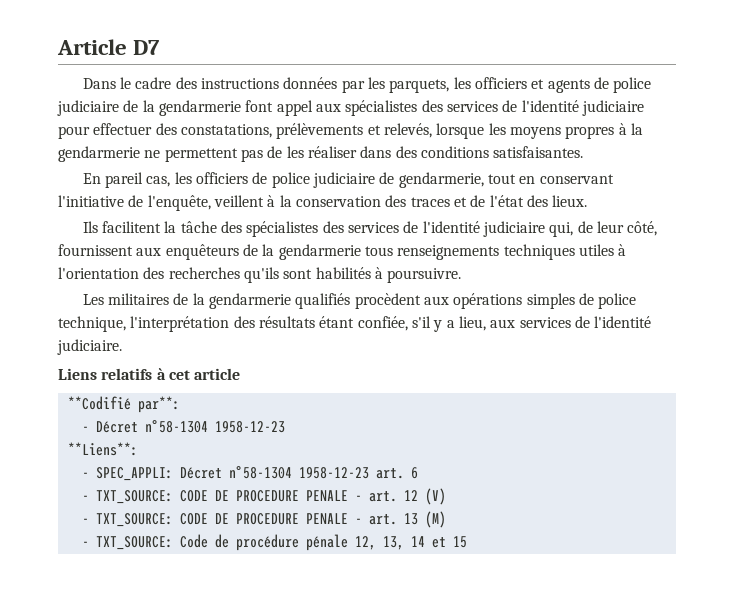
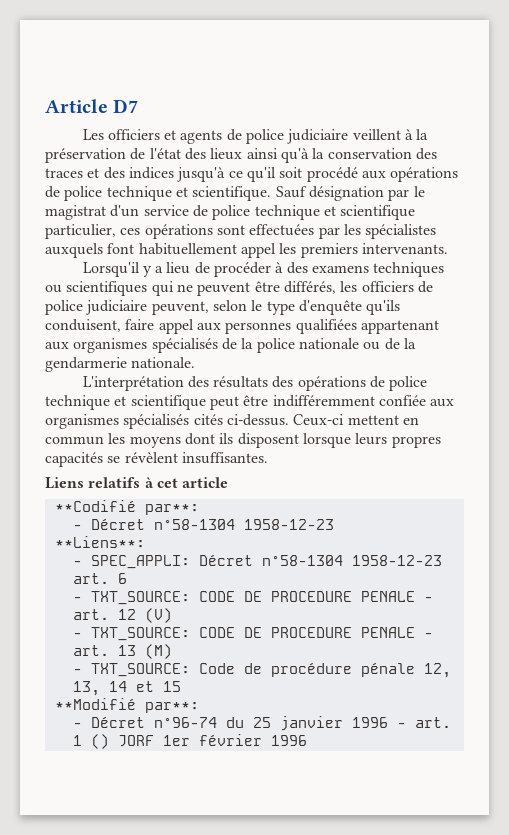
- Dans le cadre des instructions données par les parquets, les officiers et agents de police judiciaire de la gendarmerie font appel aux spécialistes des services de l'identité judiciaire pour effectuer des constatations, prélèvements et relevés, lorsque les moyens propres à la gendarmerie ne permettent pas de les réaliser dans des conditions satisfaisantes.
- En pareil cas, les officiers de police judiciaire de gendarmerie, tout en conservant l'initiative de l'enquête, veillent à la conservation des traces et de l'état des lieux.
- Ils facilitent la tâche des spécialistes des services de l'identité judiciaire qui, de leur côté, fournissent aux enquêteurs de la gendarmerie tous renseignements techniques utiles à l'orientation des recherches qu'ils sont habilités à poursuivre.
- Les militaires de la gendarmerie qualifiés procèdent aux opérations simples de police technique, l'interprétation des résultats étant confiée, s'il y a lieu, aux services de l'identité judiciaire.
+ Les officiers et agents de police judiciaire veillent à la préservation de l'état des lieux ainsi qu'à la conservation des traces et des indices jusqu'à ce qu'il soit procédé aux opérations de police technique et scientifique. Sauf désignation par le magistrat d'un service de police technique et scientifique particulier, ces opérations sont effectuées par les spécialistes auxquels font habituellement appel les premiers intervenants.
+ Lorsqu'il y a lieu de procéder à des examens techniques ou scientifiques qui ne peuvent être différés, les officiers de police judiciaire peuvent, selon le type d'enquête qu'ils conduisent, faire appel aux personnes qualifiées appartenant aux organismes spécialisés de la police nationale ou de la gendarmerie nationale.
+ L'interprétation des résultats des opérations de police technique et scientifique peut être indifféremment confiée aux organismes spécialisés cités ci-dessus. Ceux-ci mettent en commun les moyens dont ils disposent lorsque leurs propres capacités se révèlent insuffisantes.
+ **Modifié par**:
+ - Décret n°96-74 du 25 janvier 1996 - art. 1 () JORF 1er février 1996

